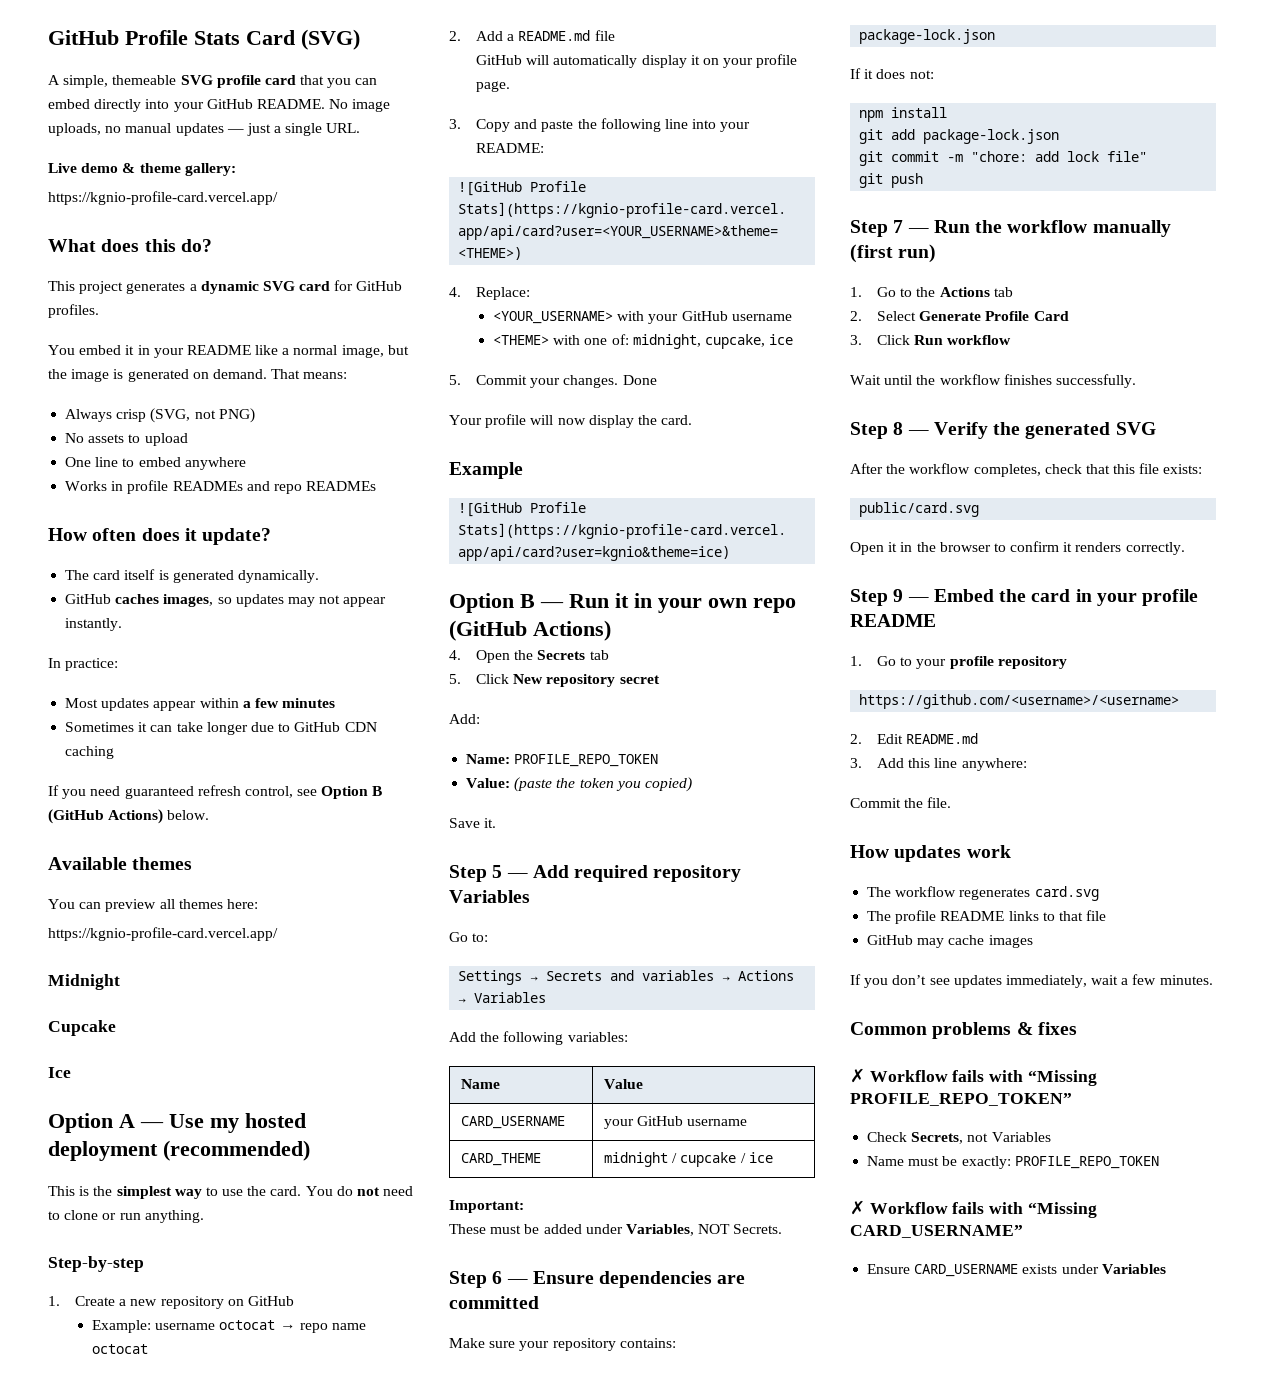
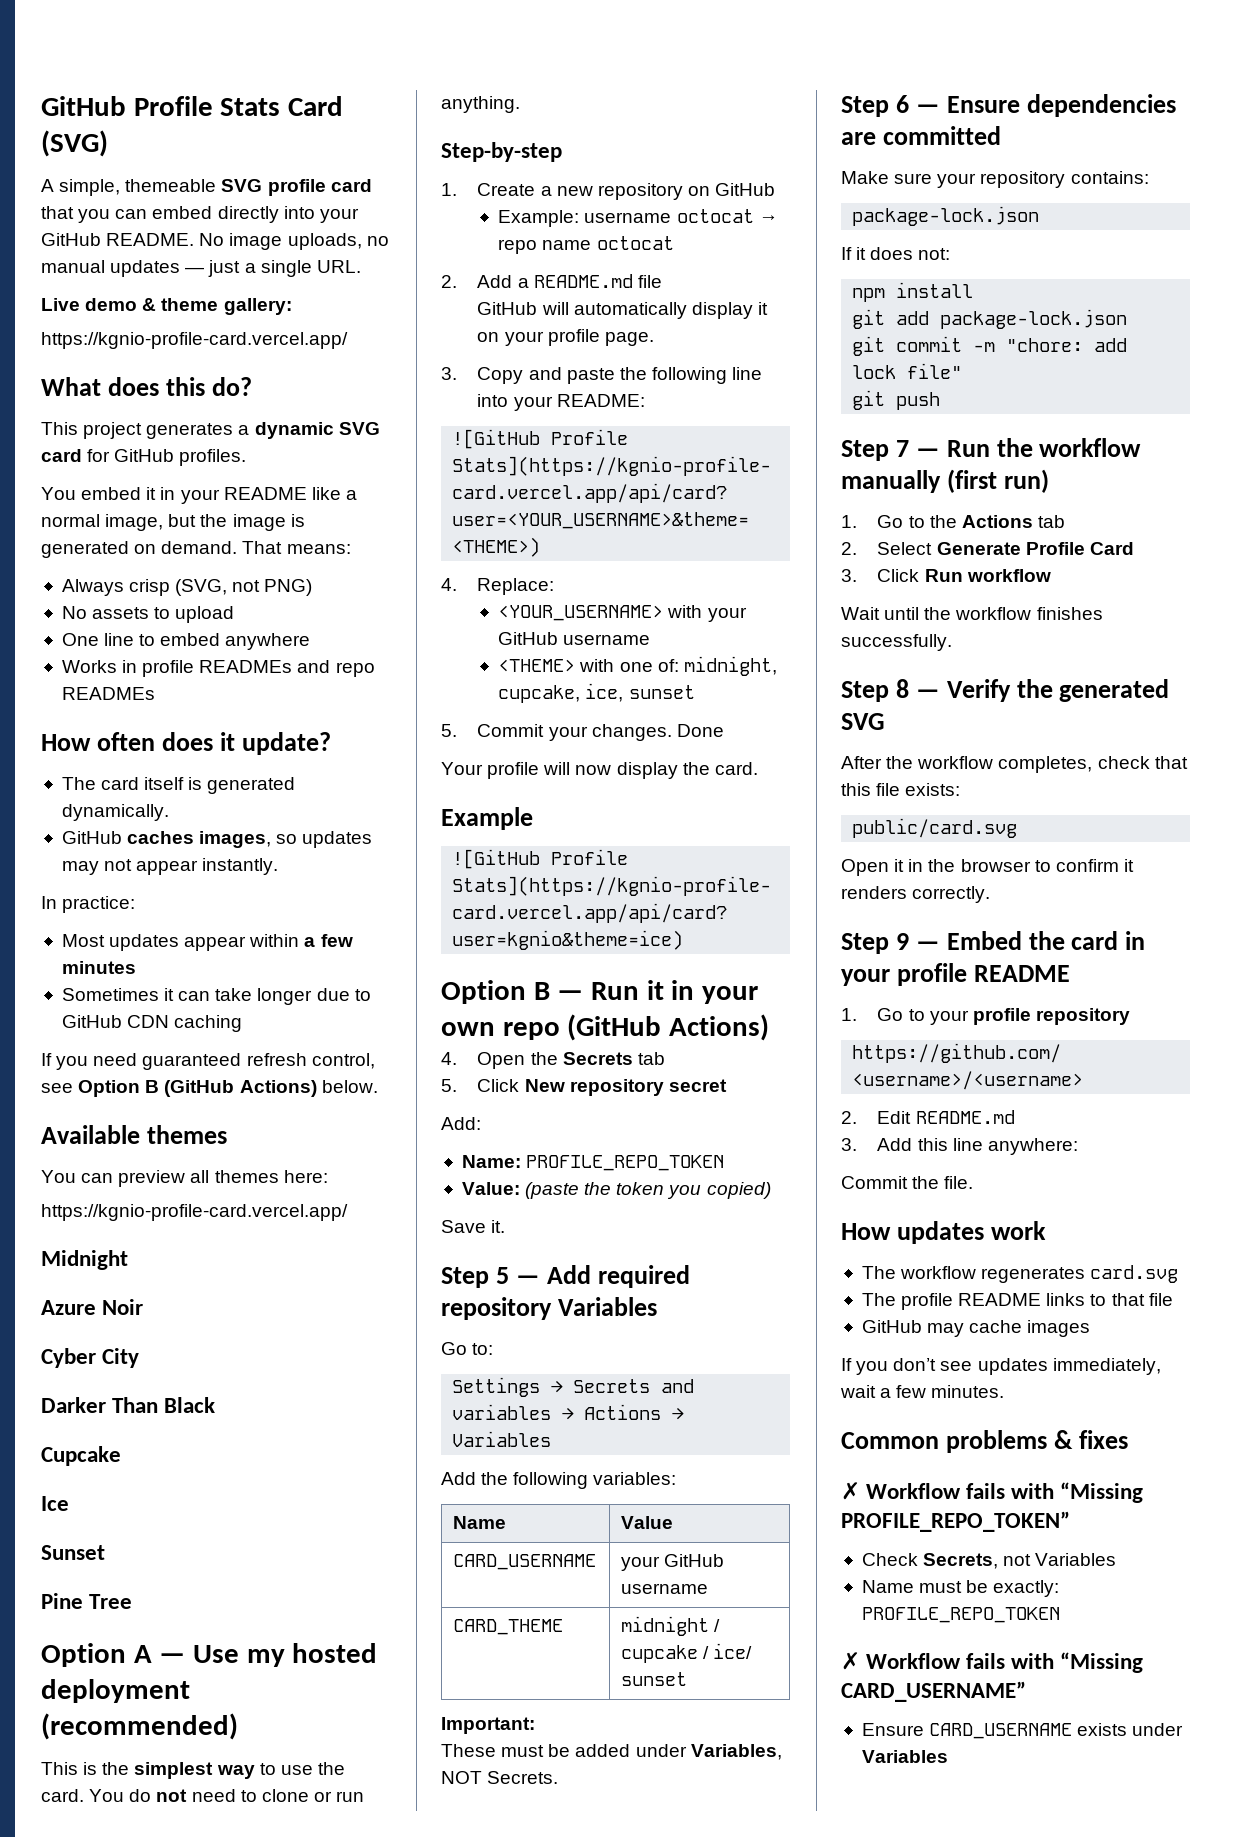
+ Azure Noir
+ Cyber City
+ Darker Than Black
+ Sunset
+ Pine Tree
- <THEME> with one of: midnight, cupcake, ice
+ <THEME> with one of: midnight, cupcake, ice, sunset
- CARD_THEME | midnight / cupcake / ice
+ CARD_THEME | midnight / cupcake / ice/ sunset

